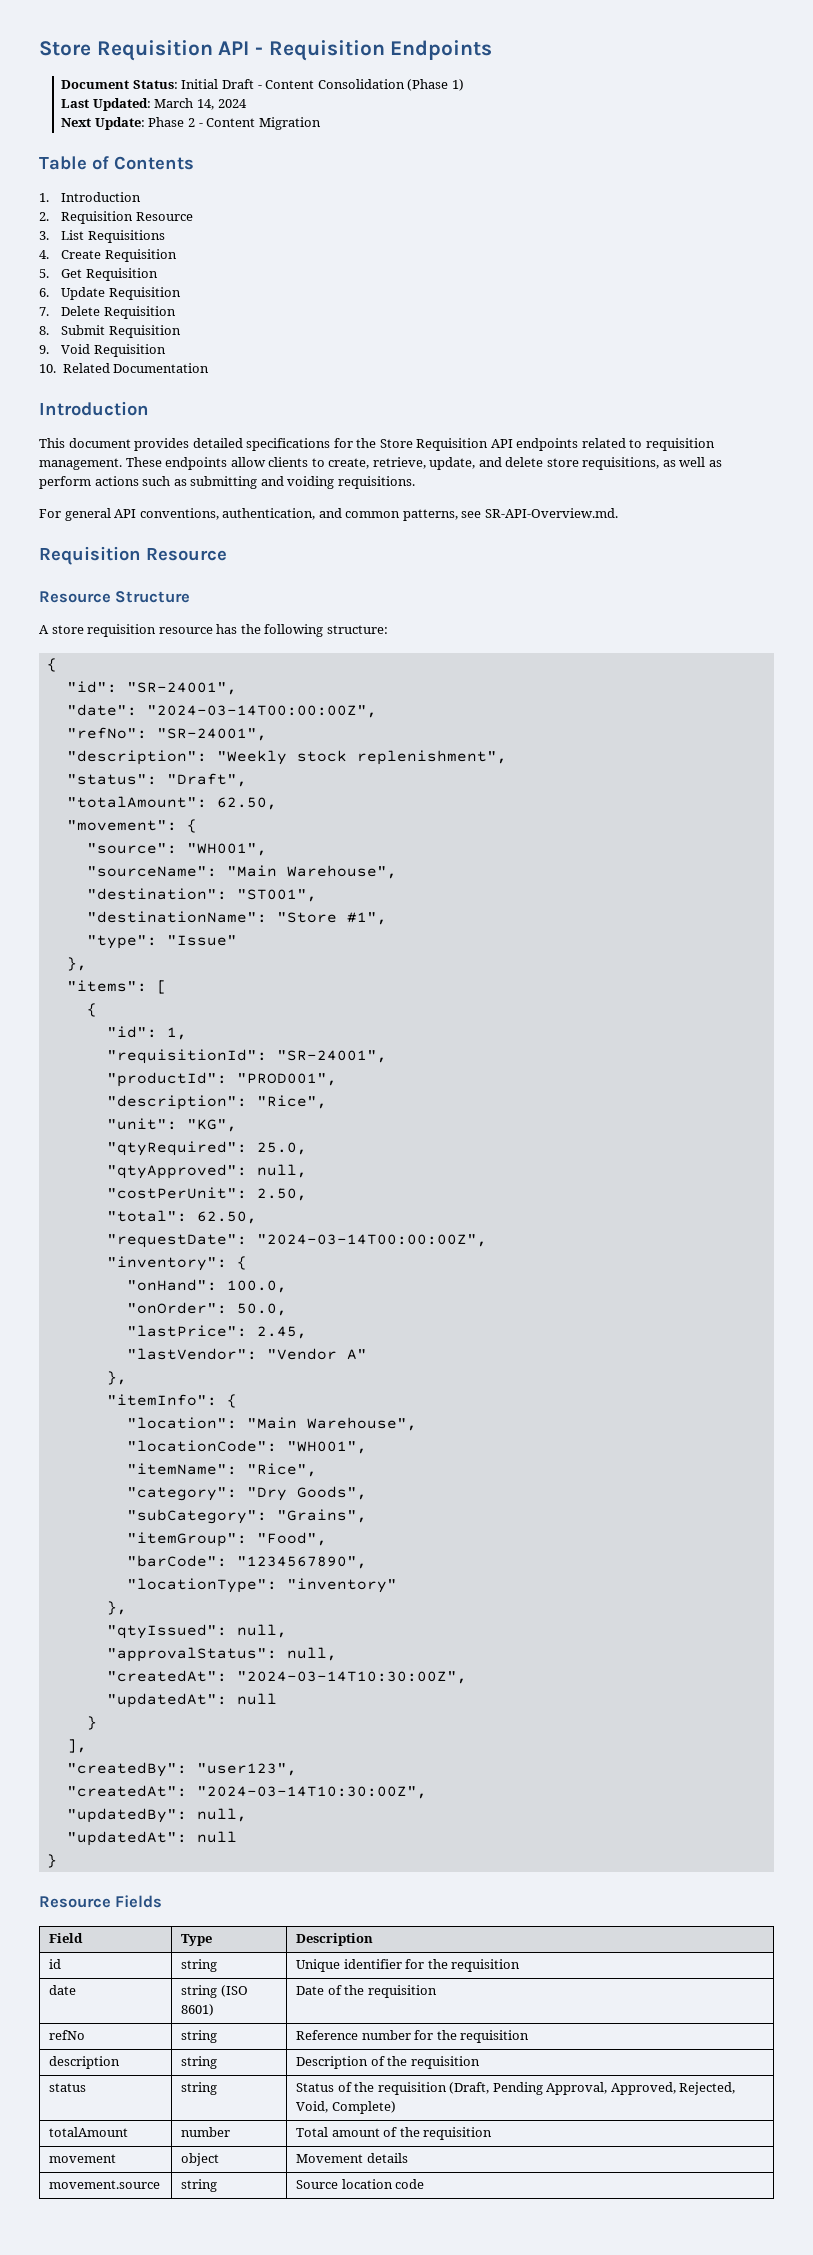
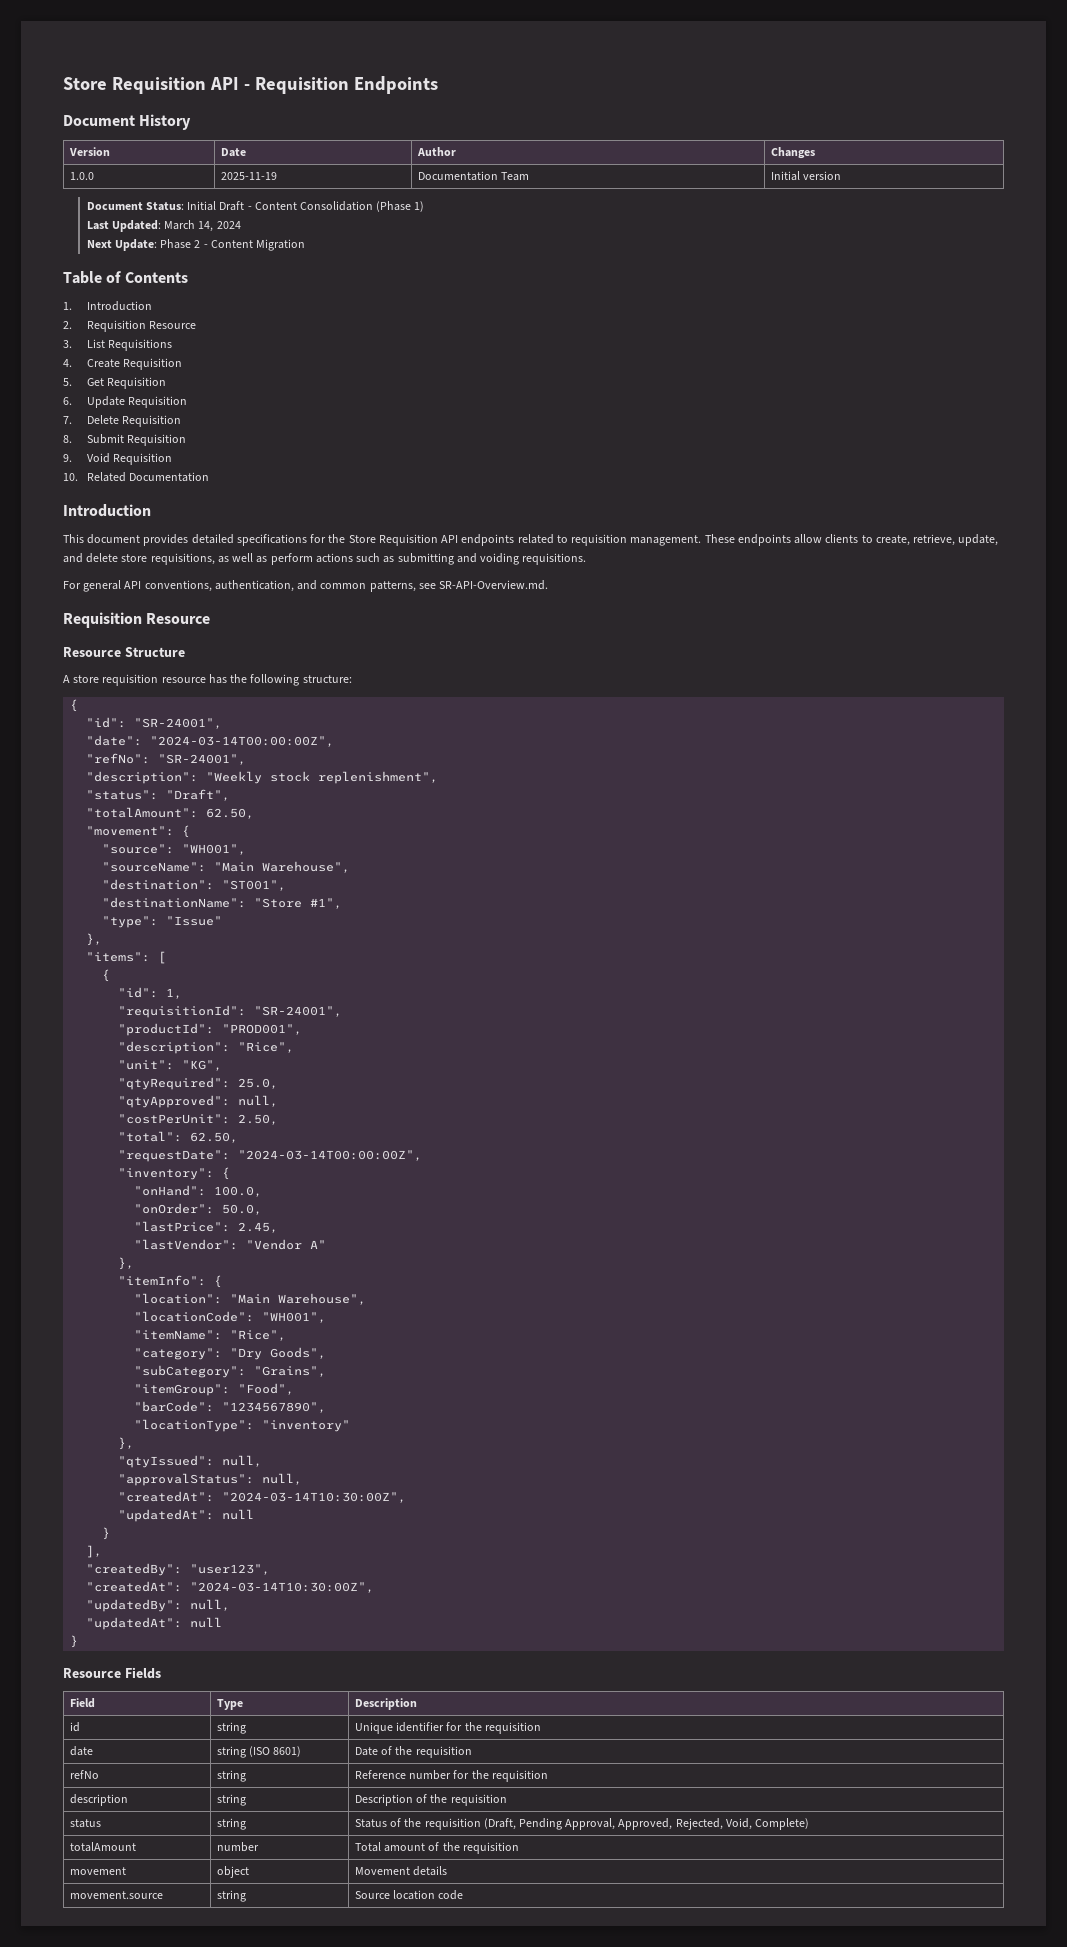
+ Document History
+ Version | Date | Author | Changes
+ 1.0.0 | 2025-11-19 | Documentation Team | Initial version

